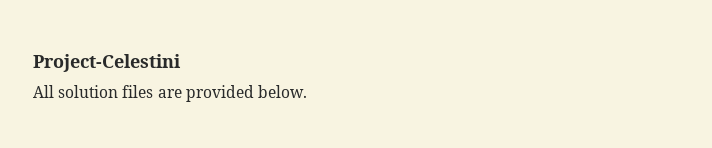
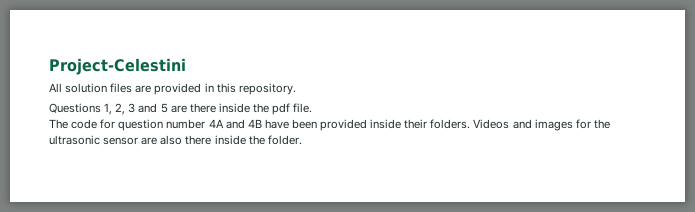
- All solution files are provided below.
+ All solution files are provided in this repository.
+ Questions 1, 2, 3 and 5 are there inside the pdf file.
+ The code for question number 4A and 4B have been provided inside their folders. Videos and images for the ultrasonic sensor are also there inside the folder.

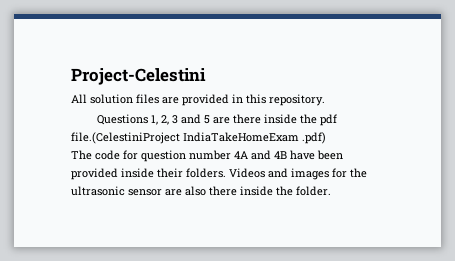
- Questions 1, 2, 3 and 5 are there inside the pdf file.
+ Questions 1, 2, 3 and 5 are there inside the pdf file.(CelestiniProject IndiaTakeHomeExam .pdf)

